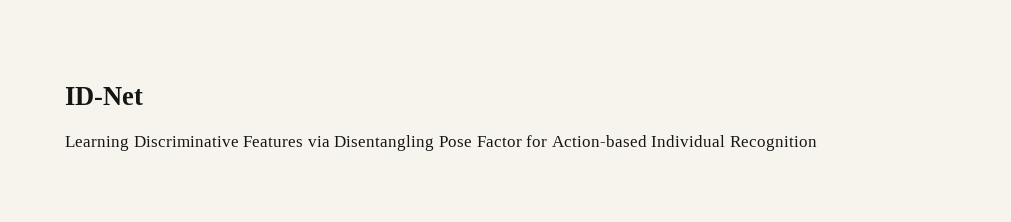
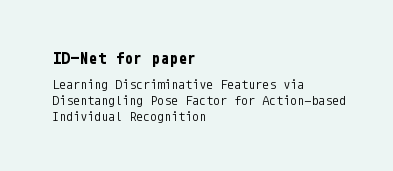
- ID-Net
+ ID-Net for paper

